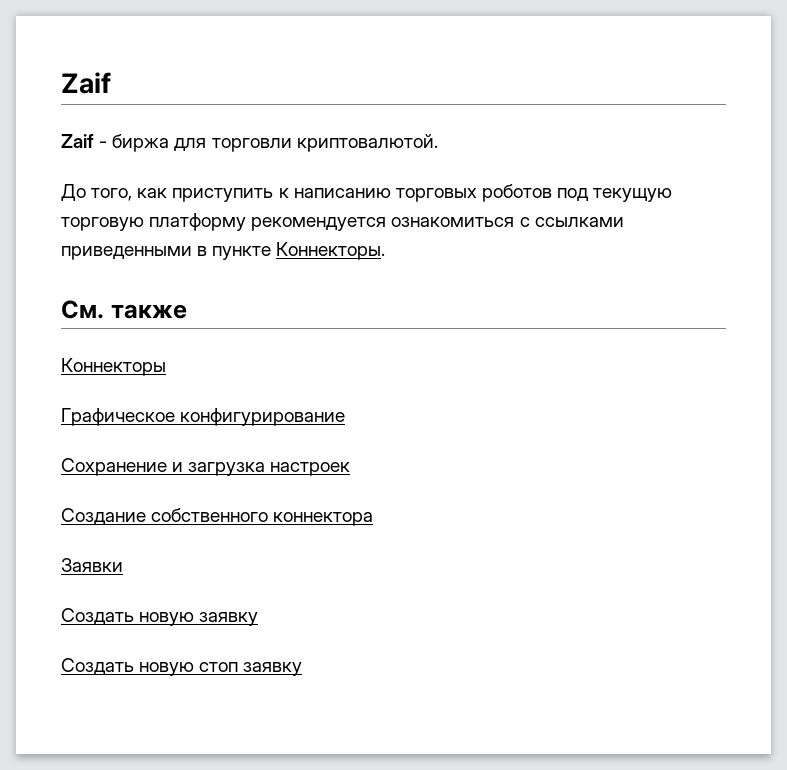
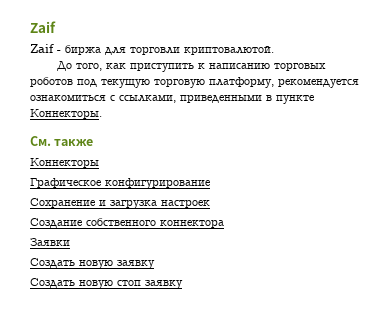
- До того, как приступить к написанию торговых роботов под текущую торговую платформу рекомендуется ознакомиться с ссылками приведенными в пункте Коннекторы.
+ До того, как приступить к написанию торговых роботов под текущую торговую платформу, рекомендуется ознакомиться с ссылками, приведенными в пункте Коннекторы.

